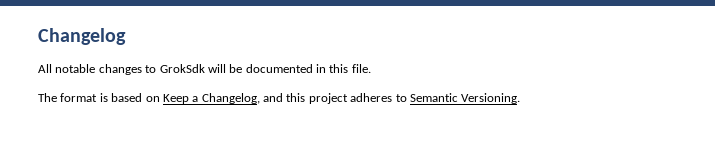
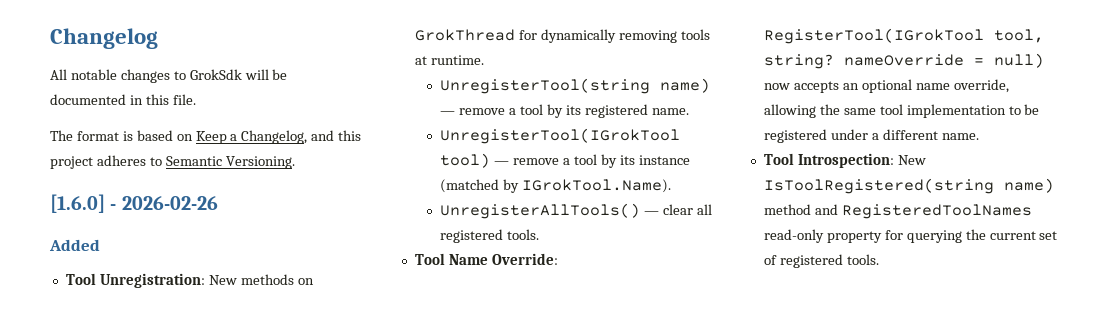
+ [1.6.0] - 2026-02-26
+ Added
+ Tool Unregistration: New methods on GrokThread for dynamically removing tools at runtime.
+ UnregisterTool(string name) — remove a tool by its registered name.
+ UnregisterTool(IGrokTool tool) — remove a tool by its instance (matched by IGrokTool.Name).
+ UnregisterAllTools() — clear all registered tools.
+ Tool Name Override: RegisterTool(IGrokTool tool, string? nameOverride = null) now accepts an optional name override, allowing the same tool implementation to be registered under a different name.
+ Tool Introspection: New IsToolRegistered(string name) method and RegisteredToolNames read-only property for querying the current set of registered tools.

